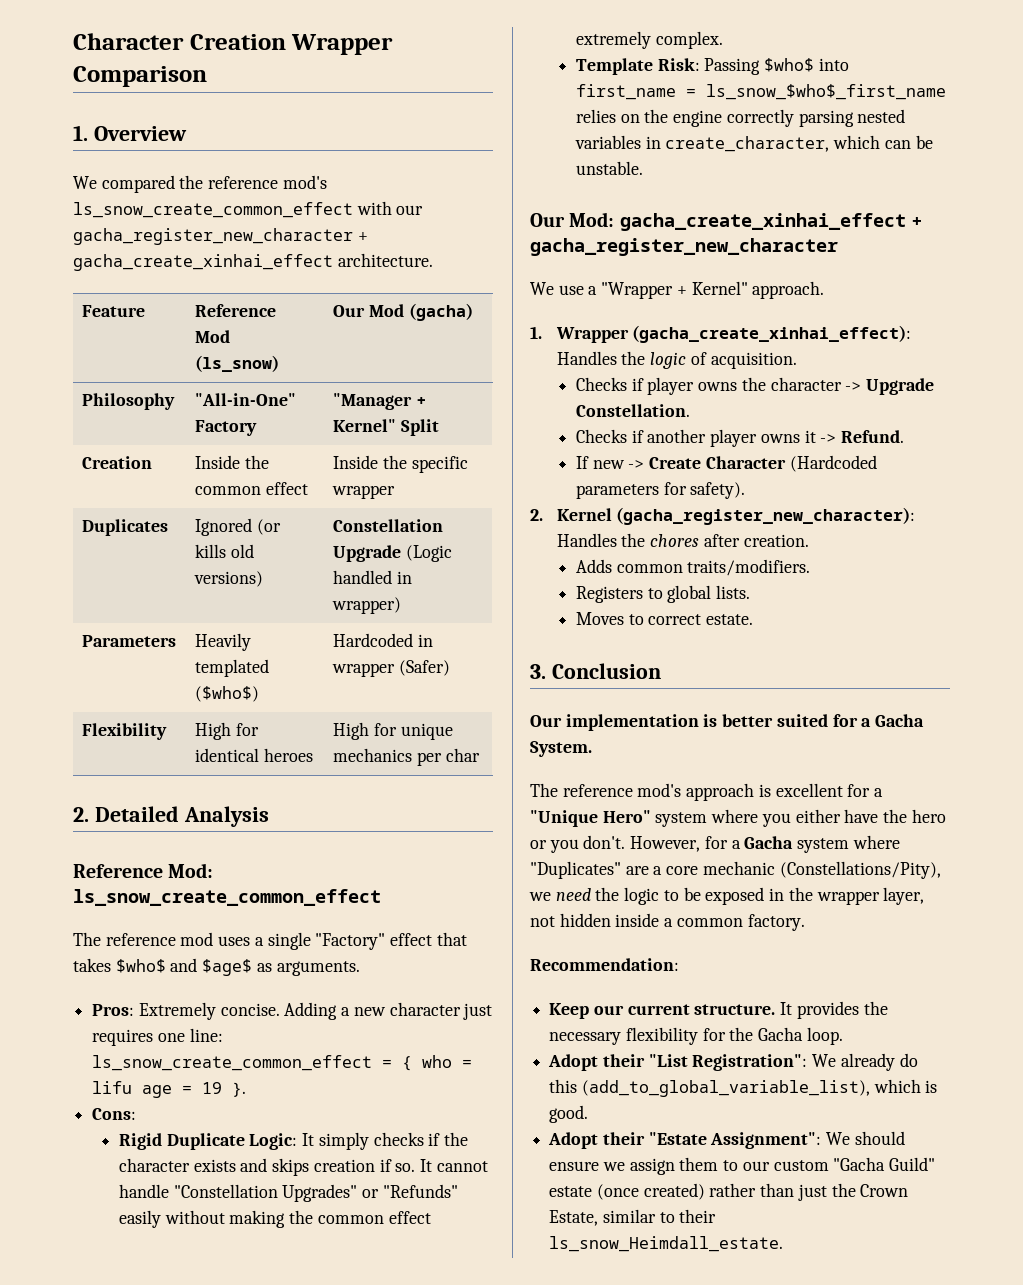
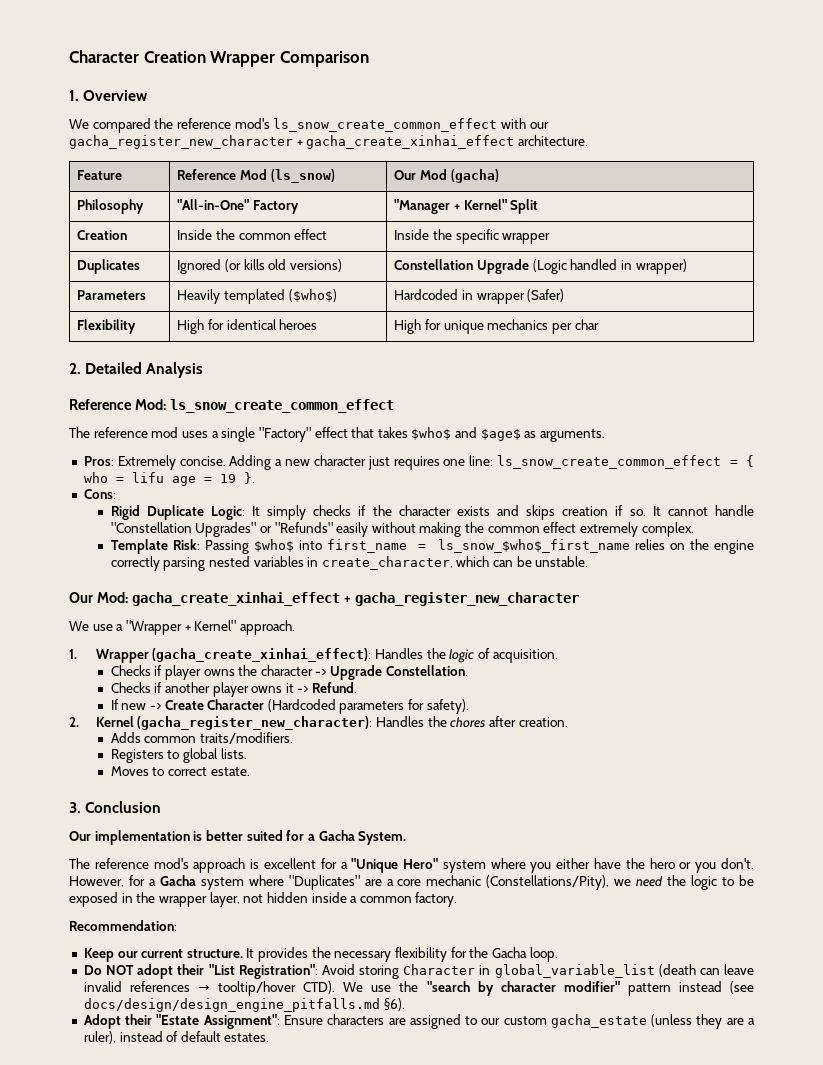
- Adopt their "List Registration": We already do this (add_to_global_variable_list), which is good.
- Adopt their "Estate Assignment": We should ensure we assign them to our custom "Gacha Guild" estate (once created) rather than just the Crown Estate, similar to their ls_snow_Heimdall_estate.
+ Do NOT adopt their "List Registration": Avoid storing Character in global_variable_list (death can leave invalid references → tooltip/hover CTD). We use the "search by character modifier" pattern instead (see docs/design/design_engine_pitfalls.md §6).
+ Adopt their "Estate Assignment": Ensure characters are assigned to our custom gacha_estate (unless they are a ruler), instead of default estates.

